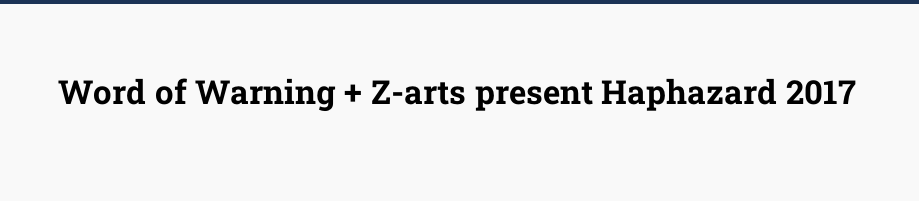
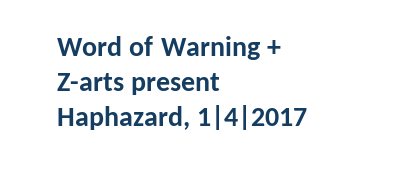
- Word of Warning + Z-arts present Haphazard 2017
+ Word of Warning + Z-arts present Haphazard, 1|4|2017

